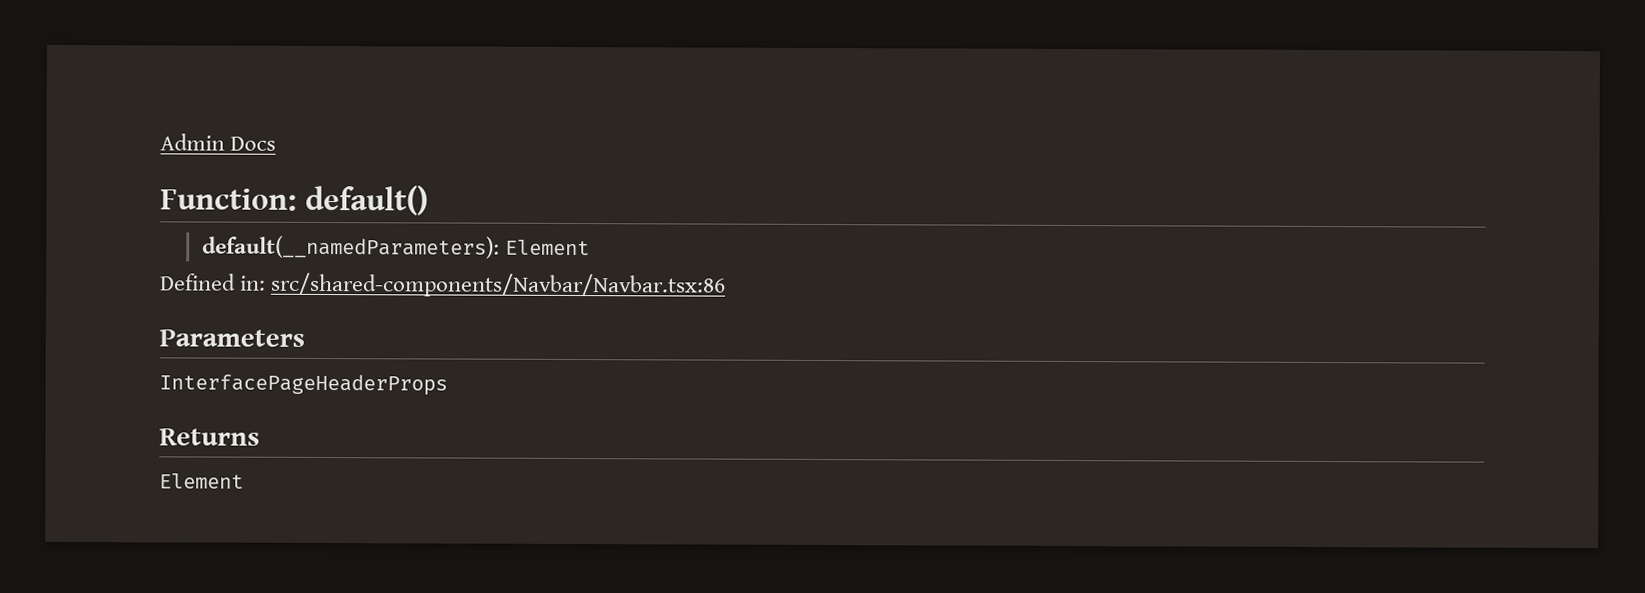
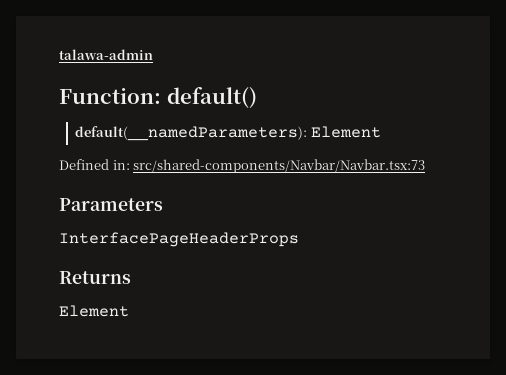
- Admin Docs
+ talawa-admin
- Defined in: src/shared-components/Navbar/Navbar.tsx:86
+ Defined in: src/shared-components/Navbar/Navbar.tsx:73

